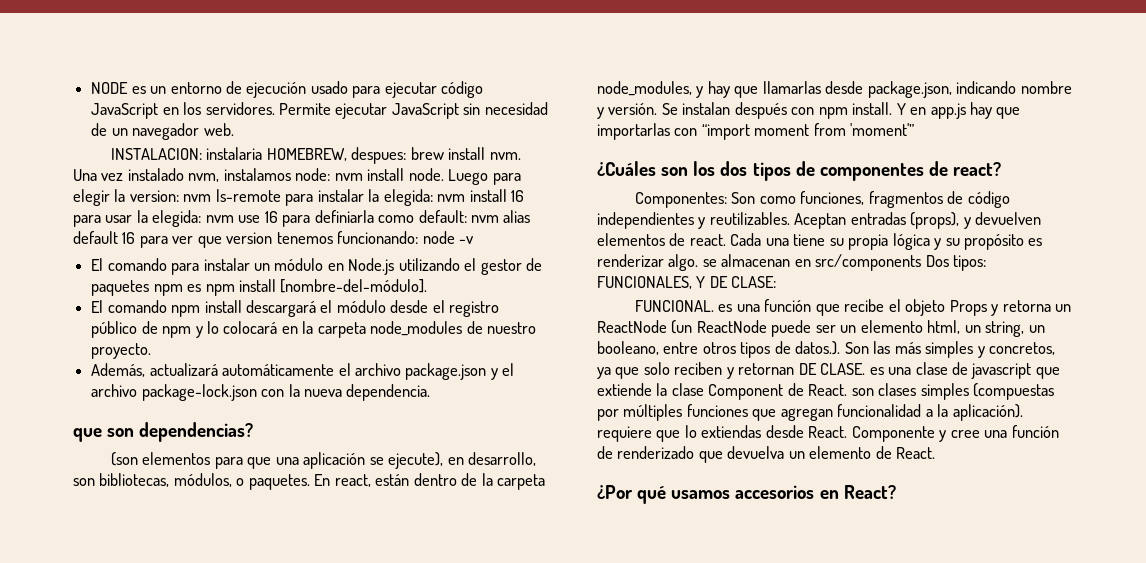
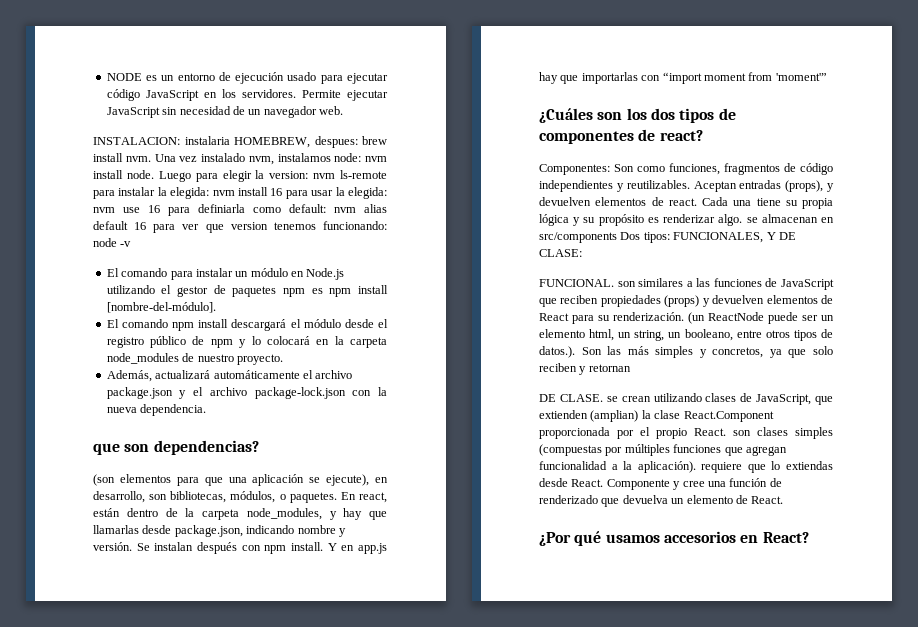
- FUNCIONAL. es una función que recibe el objeto Props y retorna un ReactNode (un ReactNode puede ser un elemento html, un string, un booleano, entre otros tipos de datos.). Son las más simples y concretos, ya que solo reciben y retornan DE CLASE. es una clase de javascript que extiende la clase Component de React. son clases simples (compuestas por múltiples funciones que agregan funcionalidad a la aplicación). requiere que lo extiendas desde React.
+ FUNCIONAL. son similares a las funciones de JavaScript que reciben propiedades (props) y devuelven elementos de React para su renderización. (un ReactNode puede ser un elemento html, un string, un booleano, entre otros tipos de datos.). Son las más simples y concretos, ya que solo reciben y retornan
+ DE CLASE. se crean utilizando clases de JavaScript, que extienden (amplian) la clase React.Component proporcionada por el propio React. son clases simples (compuestas por múltiples funciones que agregan funcionalidad a la aplicación). requiere que lo extiendas desde React.

